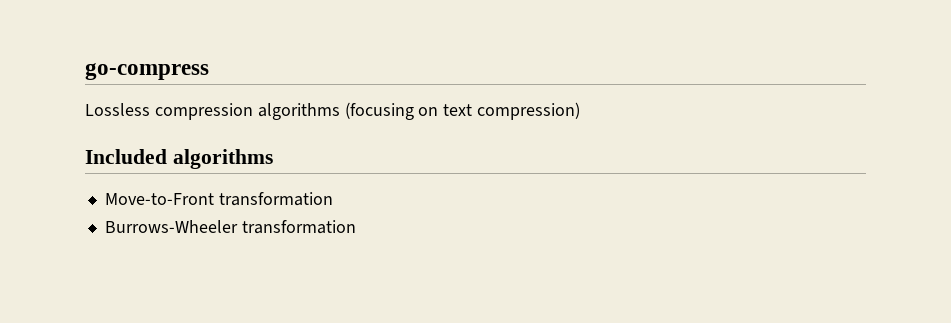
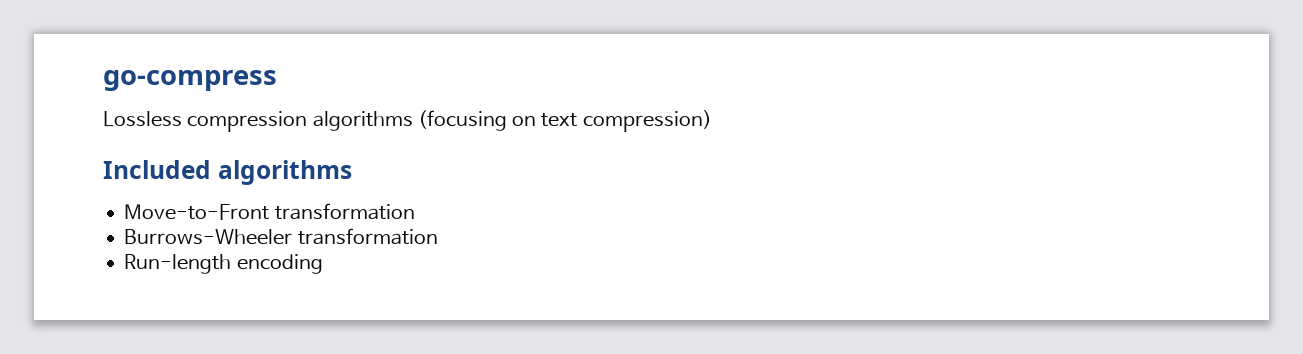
+ Run-length encoding

